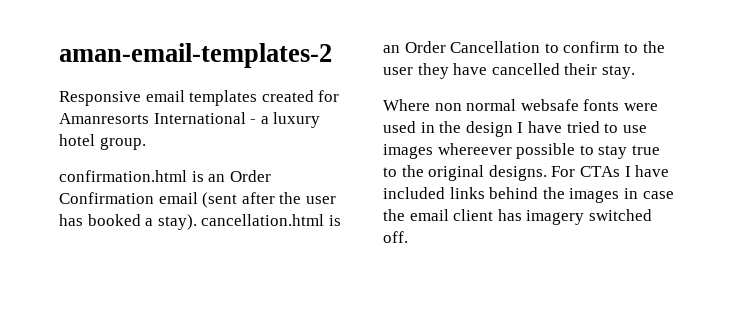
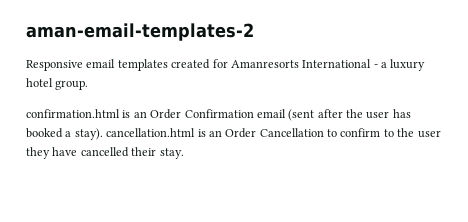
- Where non normal websafe fonts were used in the design I have tried to use images whereever possible to stay true to the original designs. For CTAs I have included links behind the images in case the email client has imagery switched off.

